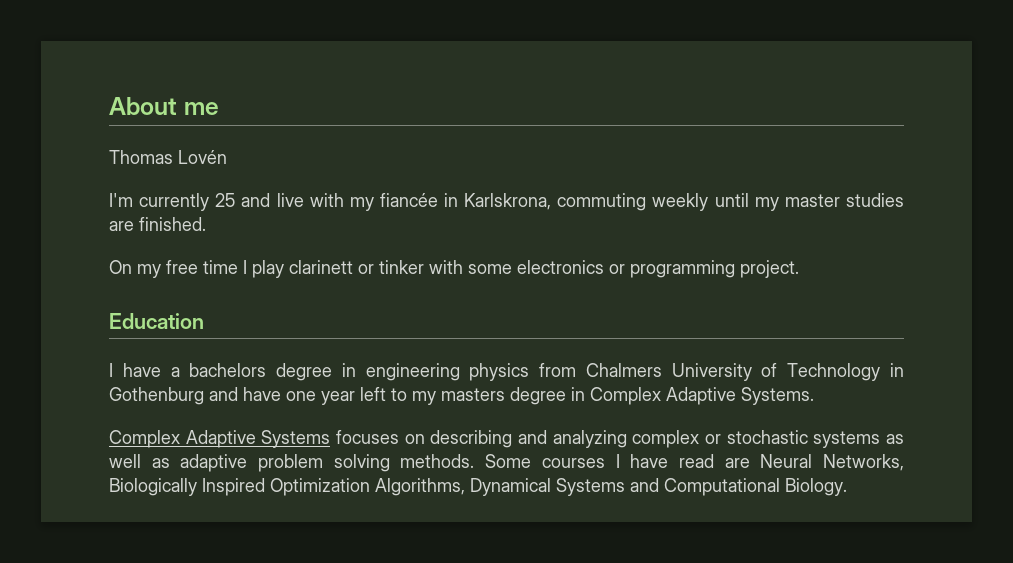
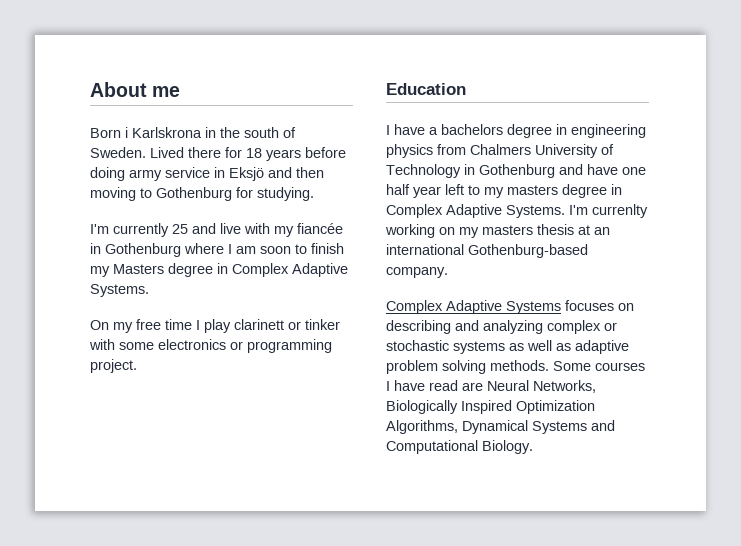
- Thomas Lovén
+ Born i Karlskrona in the south of Sweden. Lived there for 18 years before doing army service in Eksjö and then moving to Gothenburg for studying.
- I'm currently 25 and live with my fiancée in Karlskrona, commuting weekly until my master studies are finished.
+ I'm currently 25 and live with my fiancée in Gothenburg where I am soon to finish my Masters degree in Complex Adaptive Systems.
- I have a bachelors degree in engineering physics from Chalmers University of Technology in Gothenburg and have one year left to my masters degree in Complex Adaptive Systems.
+ I have a bachelors degree in engineering physics from Chalmers University of Technology in Gothenburg and have one half year left to my masters degree in Complex Adaptive Systems. I'm currenlty working on my masters thesis at an international Gothenburg-based company.

